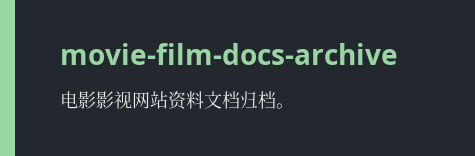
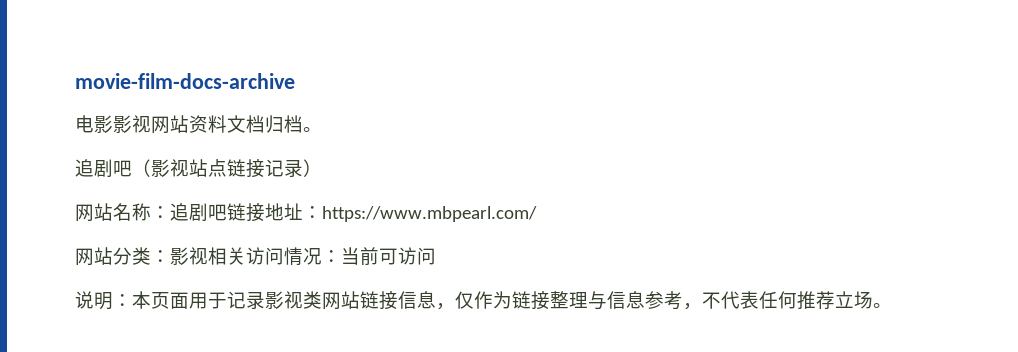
+ 追剧吧（影视站点链接记录）
+ 网站名称：追剧吧链接地址：https://www.mbpearl.com/
+ 网站分类：影视相关访问情况：当前可访问
+ 说明：本页面用于记录影视类网站链接信息，仅作为链接整理与信息参考，不代表任何推荐立场。

